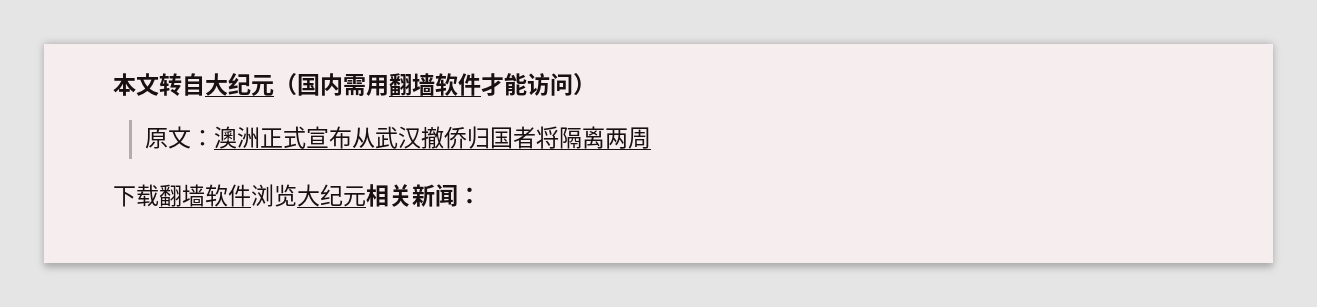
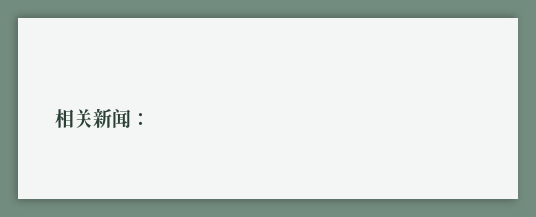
- 本文转自大纪元（国内需用翻墙软件才能访问）
- 原文：澳洲正式宣布从武汉撤侨归国者将隔离两周
- 下载翻墙软件浏览大纪元相关新闻：
+ 相关新闻：

